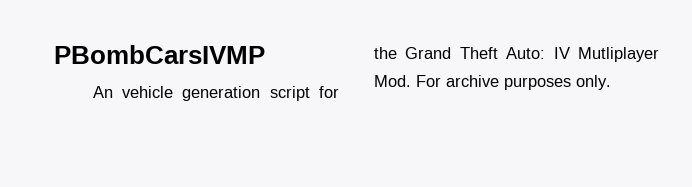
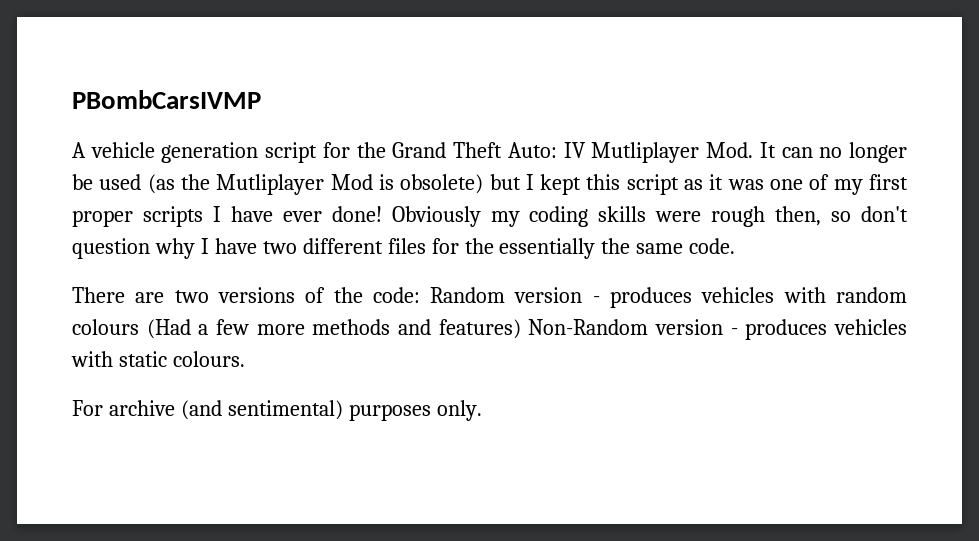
- An vehicle generation script for the Grand Theft Auto: IV Mutliplayer Mod. For archive purposes only.
+ A vehicle generation script for the Grand Theft Auto: IV Mutliplayer Mod. It can no longer be used (as the Mutliplayer Mod is obsolete) but I kept this script as it was one of my first proper scripts I have ever done! Obviously my coding skills were rough then, so don't question why I have two different files for the essentially the same code.
+ There are two versions of the code: Random version - produces vehicles with random colours (Had a few more methods and features) Non-Random version - produces vehicles with static colours.
+ For archive (and sentimental) purposes only.

